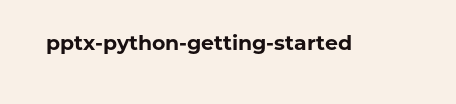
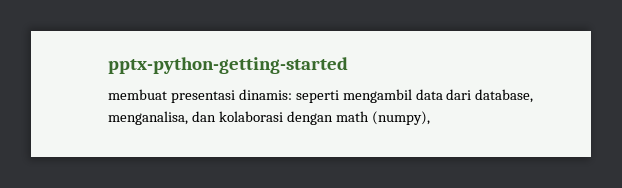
+ membuat presentasi dinamis: seperti mengambil data dari database, menganalisa, dan kolaborasi dengan math (numpy),

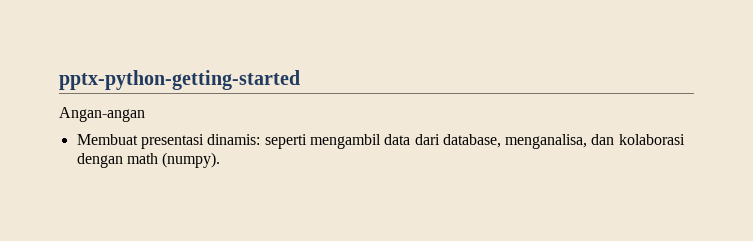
- membuat presentasi dinamis: seperti mengambil data dari database, menganalisa, dan kolaborasi dengan math (numpy),
+ Angan-angan
+ Membuat presentasi dinamis: seperti mengambil data dari database, menganalisa, dan kolaborasi dengan math (numpy).

